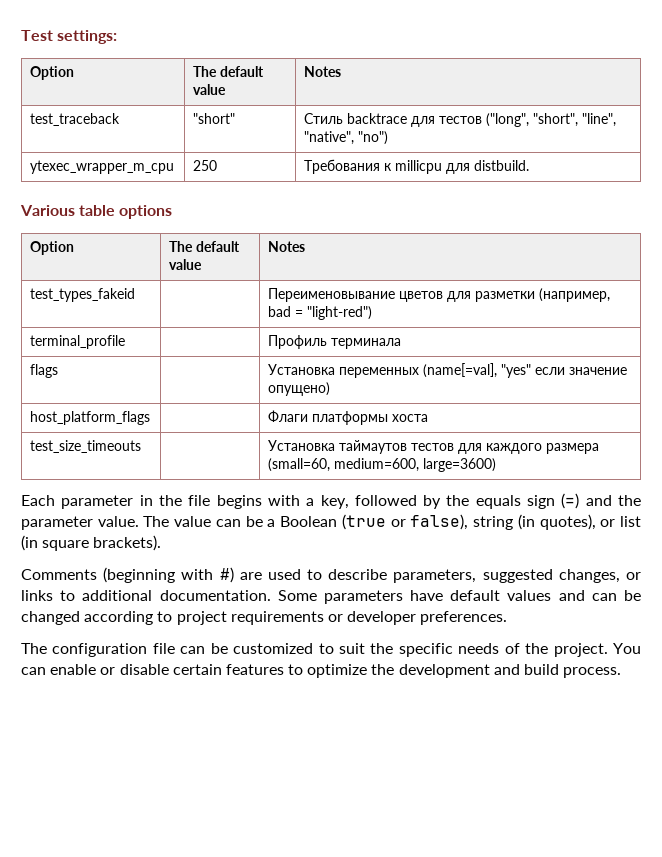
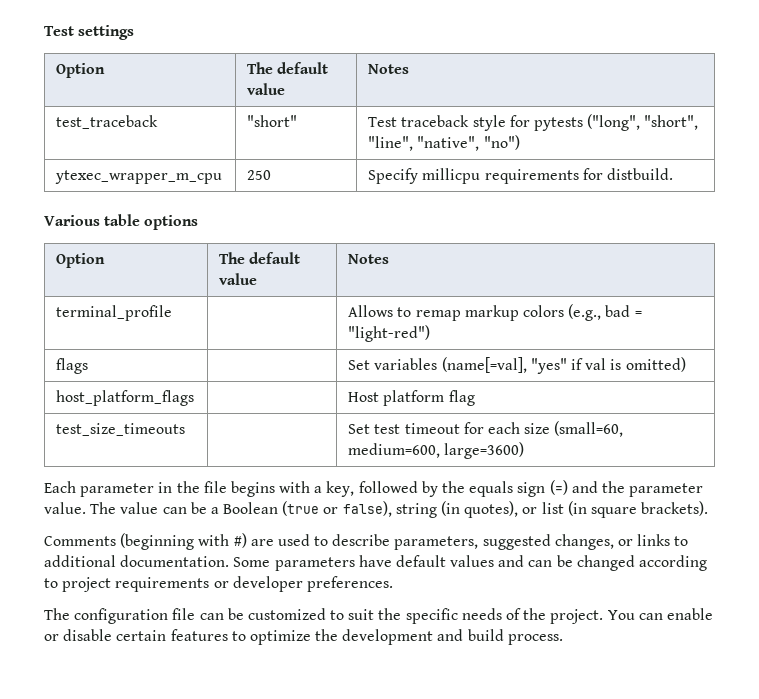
- Test settings:
+ Test settings
- test_traceback | "short" | Стиль backtrace для тестов ("long", "short", "line", "native", "no")
+ test_traceback | "short" | Test traceback style for pytests ("long", "short", "line", "native", "no")
- ytexec_wrapper_m_cpu | 250 | Требования к millicpu для distbuild.
+ ytexec_wrapper_m_cpu | 250 | Specify millicpu requirements for distbuild.
- test_types_fakeid | | Переименовывание цветов для разметки (например, bad = "light-red")
- terminal_profile | | Профиль терминала
- flags | | Установка переменных (name[=val], "yes" если значение опущено)
- host_platform_flags | | Флаги платформы хоста
- test_size_timeouts | | Установка таймаутов тестов для каждого размера (small=60, medium=600, large=3600)
+ terminal_profile | | Allows to remap markup colors (e.g., bad = "light-red")
+ flags | | Set variables (name[=val], "yes" if val is omitted)
+ host_platform_flags | | Host platform flag
+ test_size_timeouts | | Set test timeout for each size (small=60, medium=600, large=3600)

